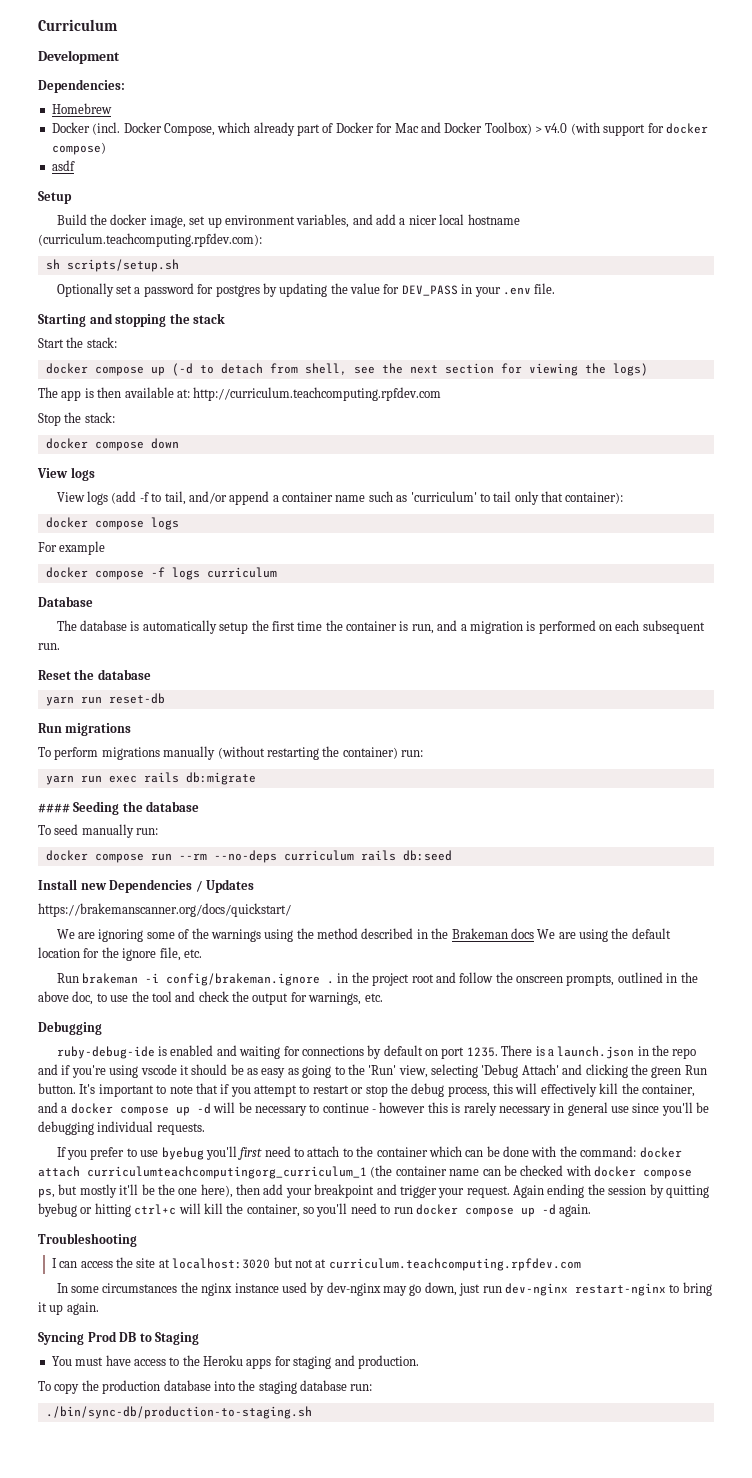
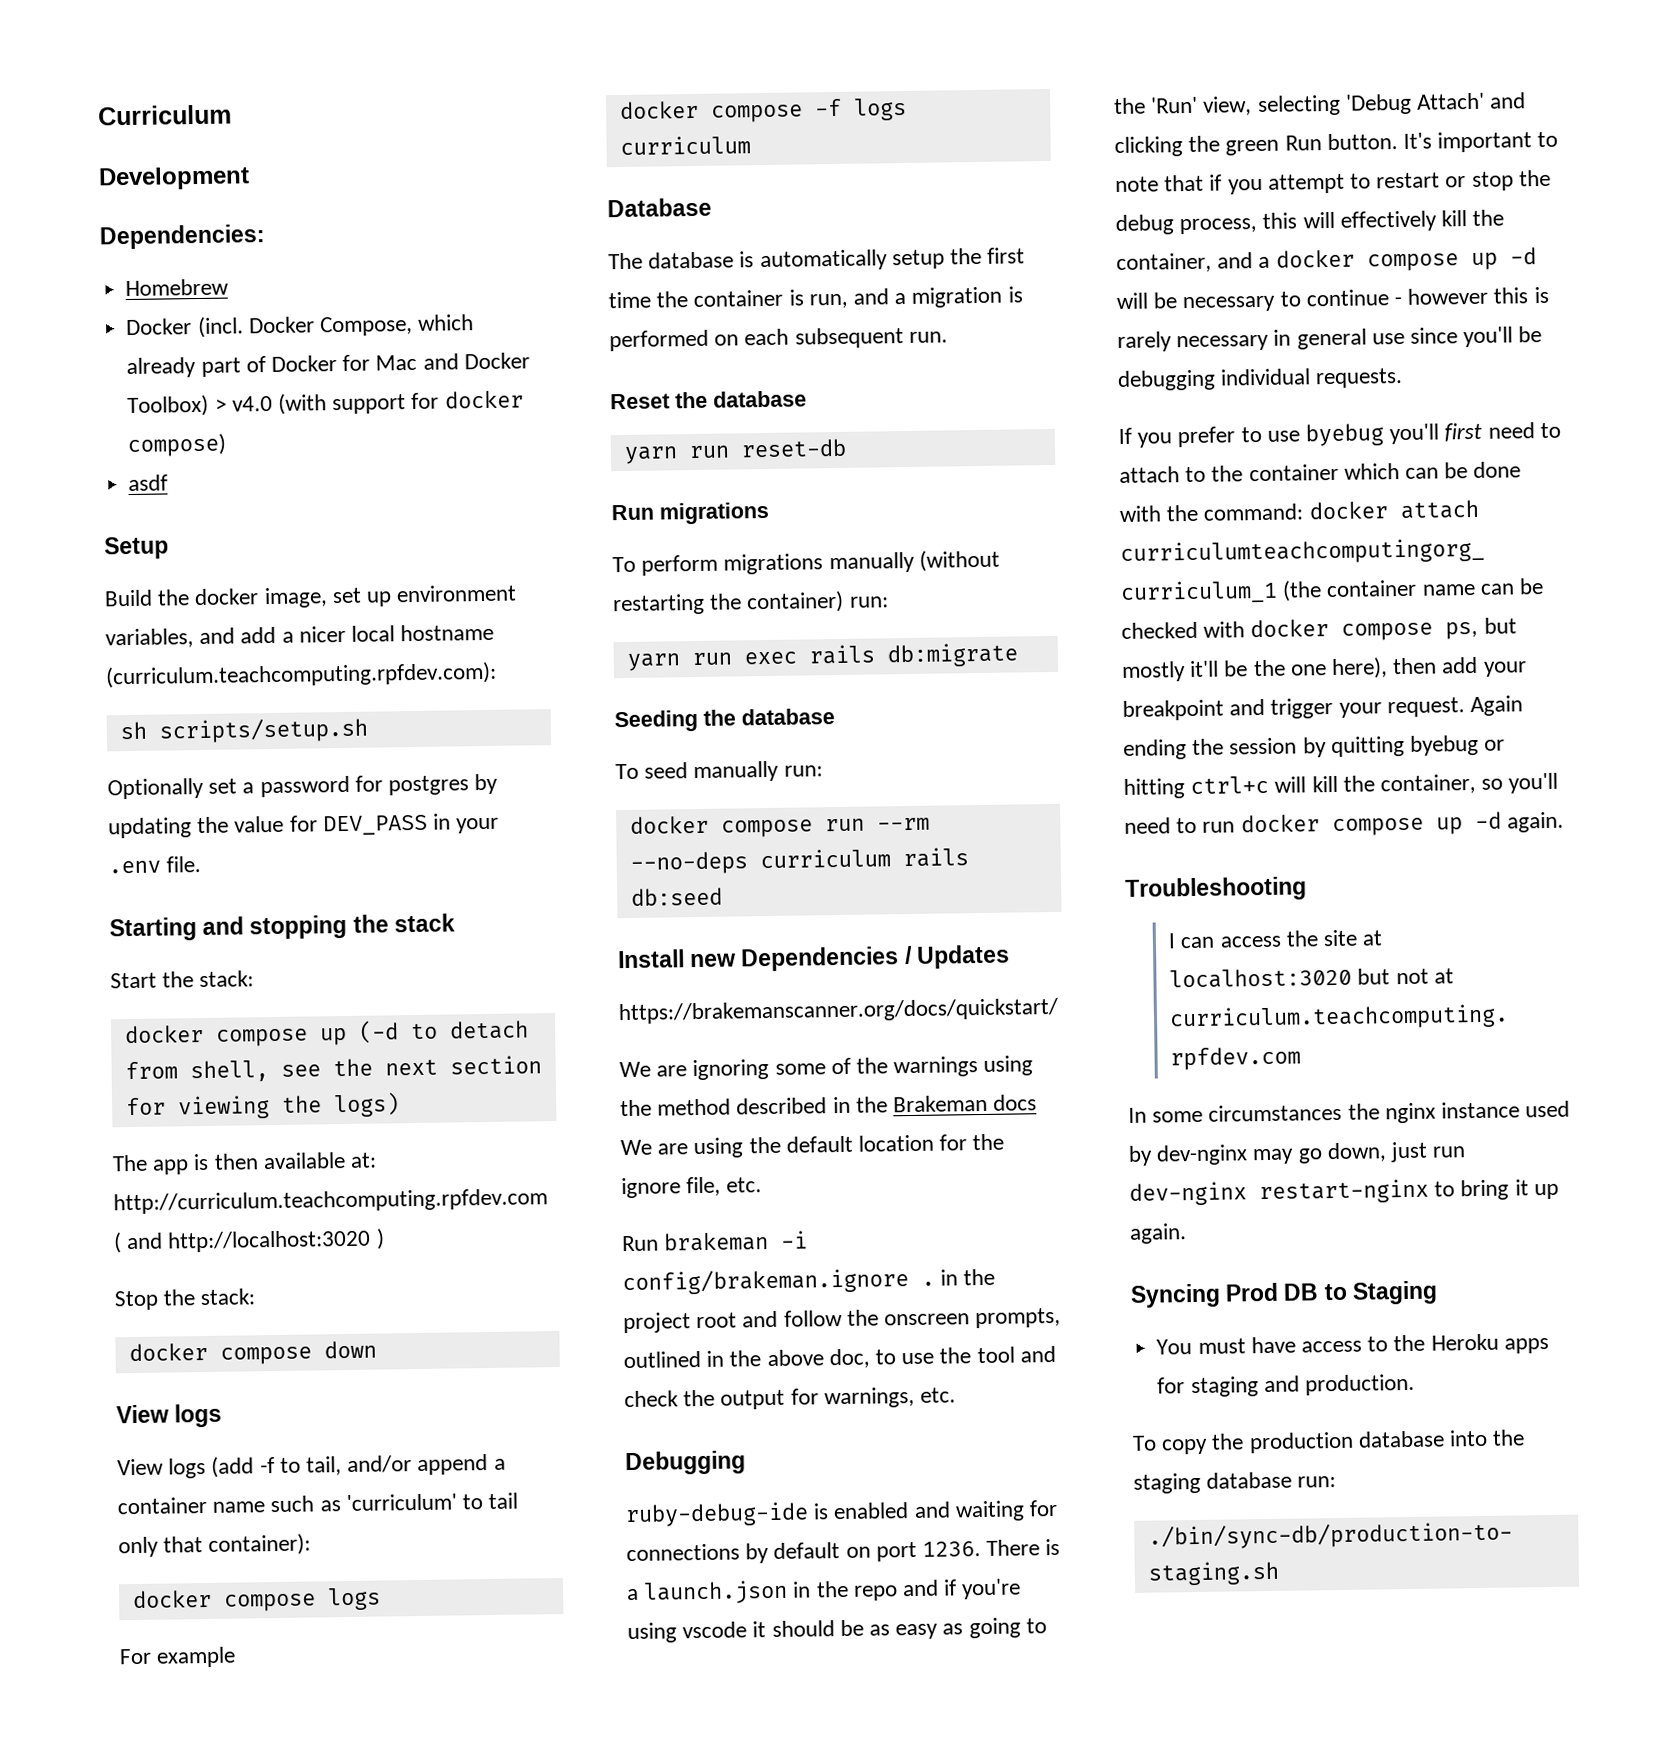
- The app is then available at: http://curriculum.teachcomputing.rpfdev.com
+ The app is then available at: http://curriculum.teachcomputing.rpfdev.com ( and http://localhost:3020 )
- #### Seeding the database
+ Seeding the database
- ruby-debug-ide is enabled and waiting for connections by default on port 1235.
+ ruby-debug-ide is enabled and waiting for connections by default on port 1236.

